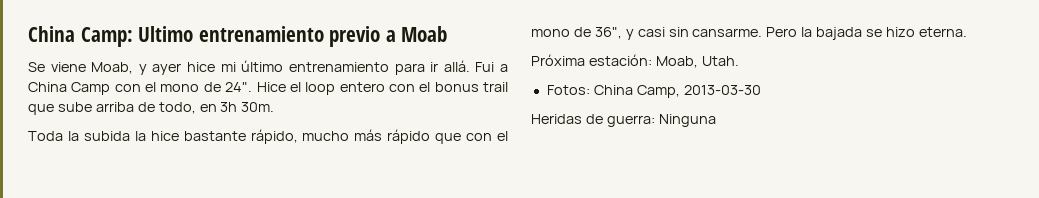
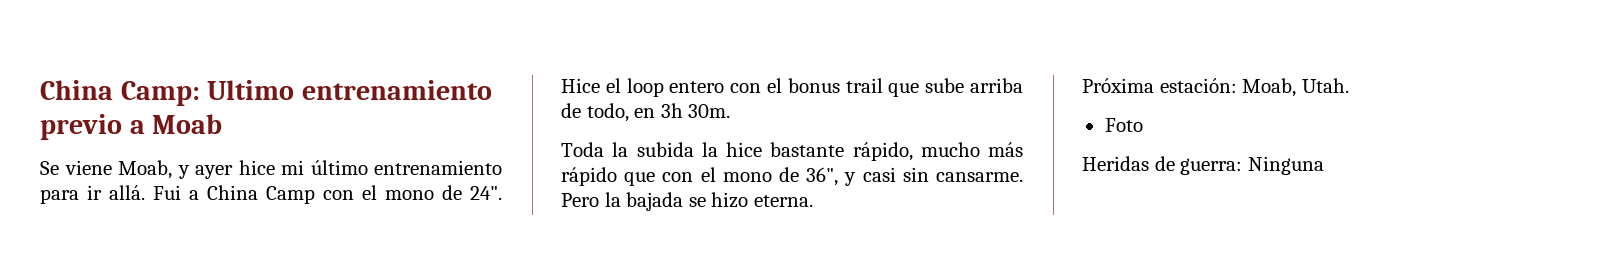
- Fotos: China Camp, 2013-03-30
+ Foto

